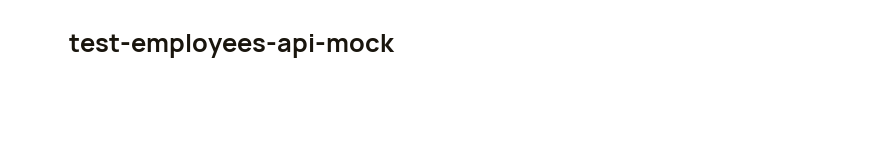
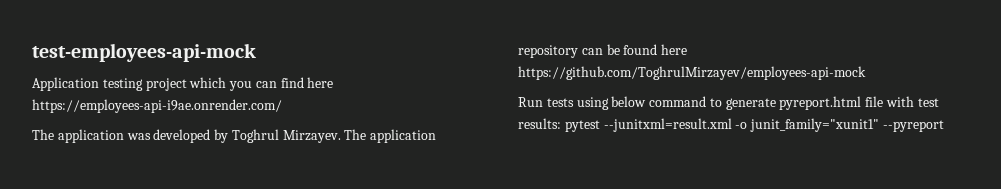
+ Application testing project which you can find here https://employees-api-i9ae.onrender.com/
+ The application was developed by Toghrul Mirzayev. The application repository can be found here https://github.com/ToghrulMirzayev/employees-api-mock
+ Run tests using below command to generate pyreport.html file with test results: pytest --junitxml=result.xml -o junit_family="xunit1" --pyreport

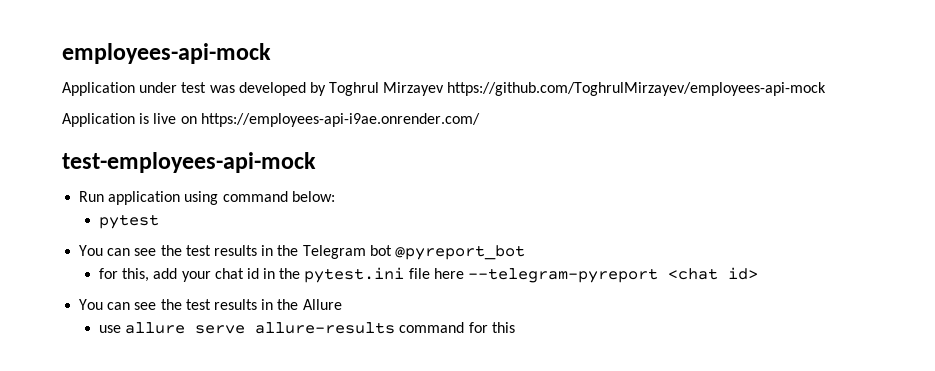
+ employees-api-mock
+ Application under test was developed by Toghrul Mirzayev https://github.com/ToghrulMirzayev/employees-api-mock
+ Application is live on https://employees-api-i9ae.onrender.com/
  test-employees-api-mock
- Application testing project which you can find here https://employees-api-i9ae.onrender.com/
- The application was developed by Toghrul Mirzayev. The application repository can be found here https://github.com/ToghrulMirzayev/employees-api-mock
- Run tests using below command to generate pyreport.html file with test results: pytest --junitxml=result.xml -o junit_family="xunit1" --pyreport
+ Run application using command below:
+ pytest
+ You can see the test results in the Telegram bot @pyreport_bot
+ for this, add your chat id in the pytest.ini file here --telegram-pyreport <chat id>
+ You can see the test results in the Allure
+ use allure serve allure-results command for this

